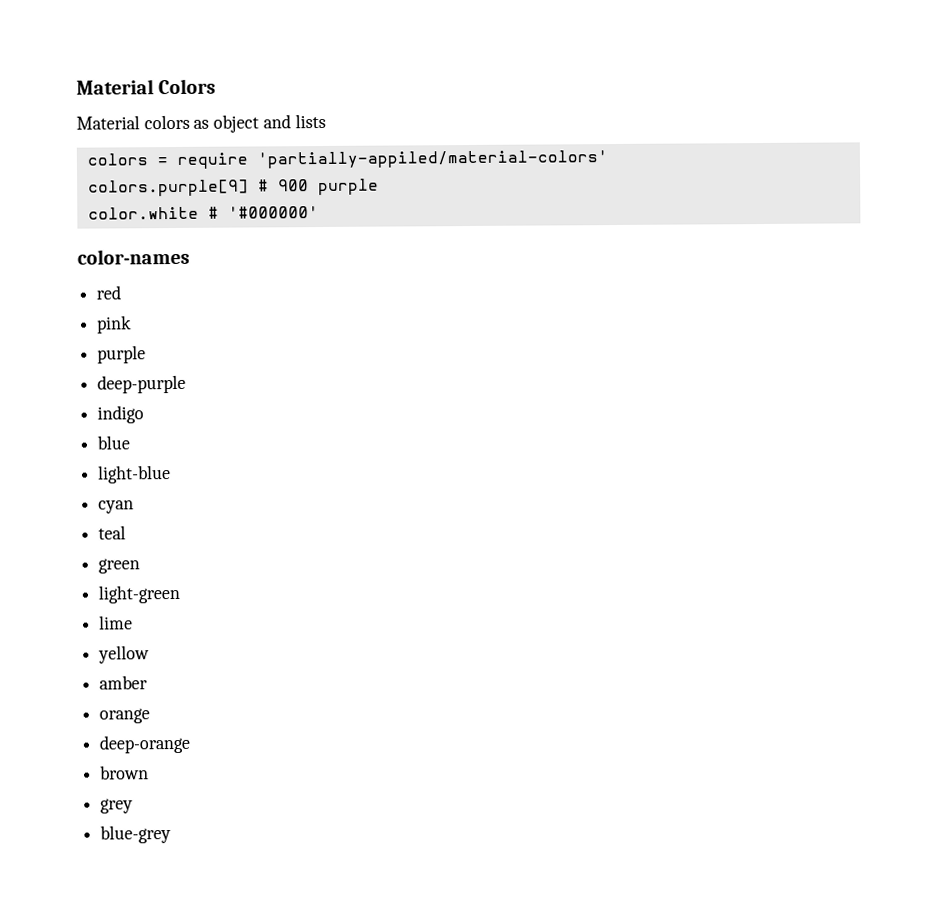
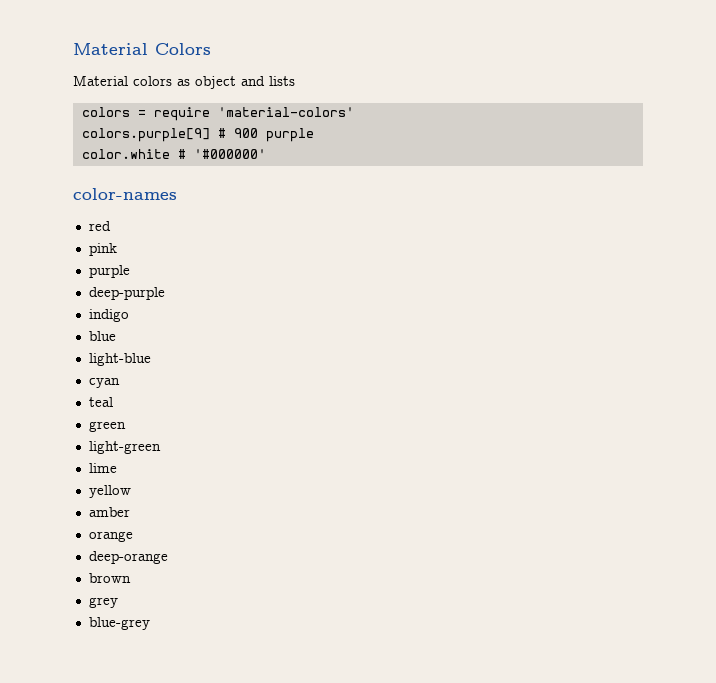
- colors = require 'partially-appiled/material-colors'
+ colors = require 'material-colors'

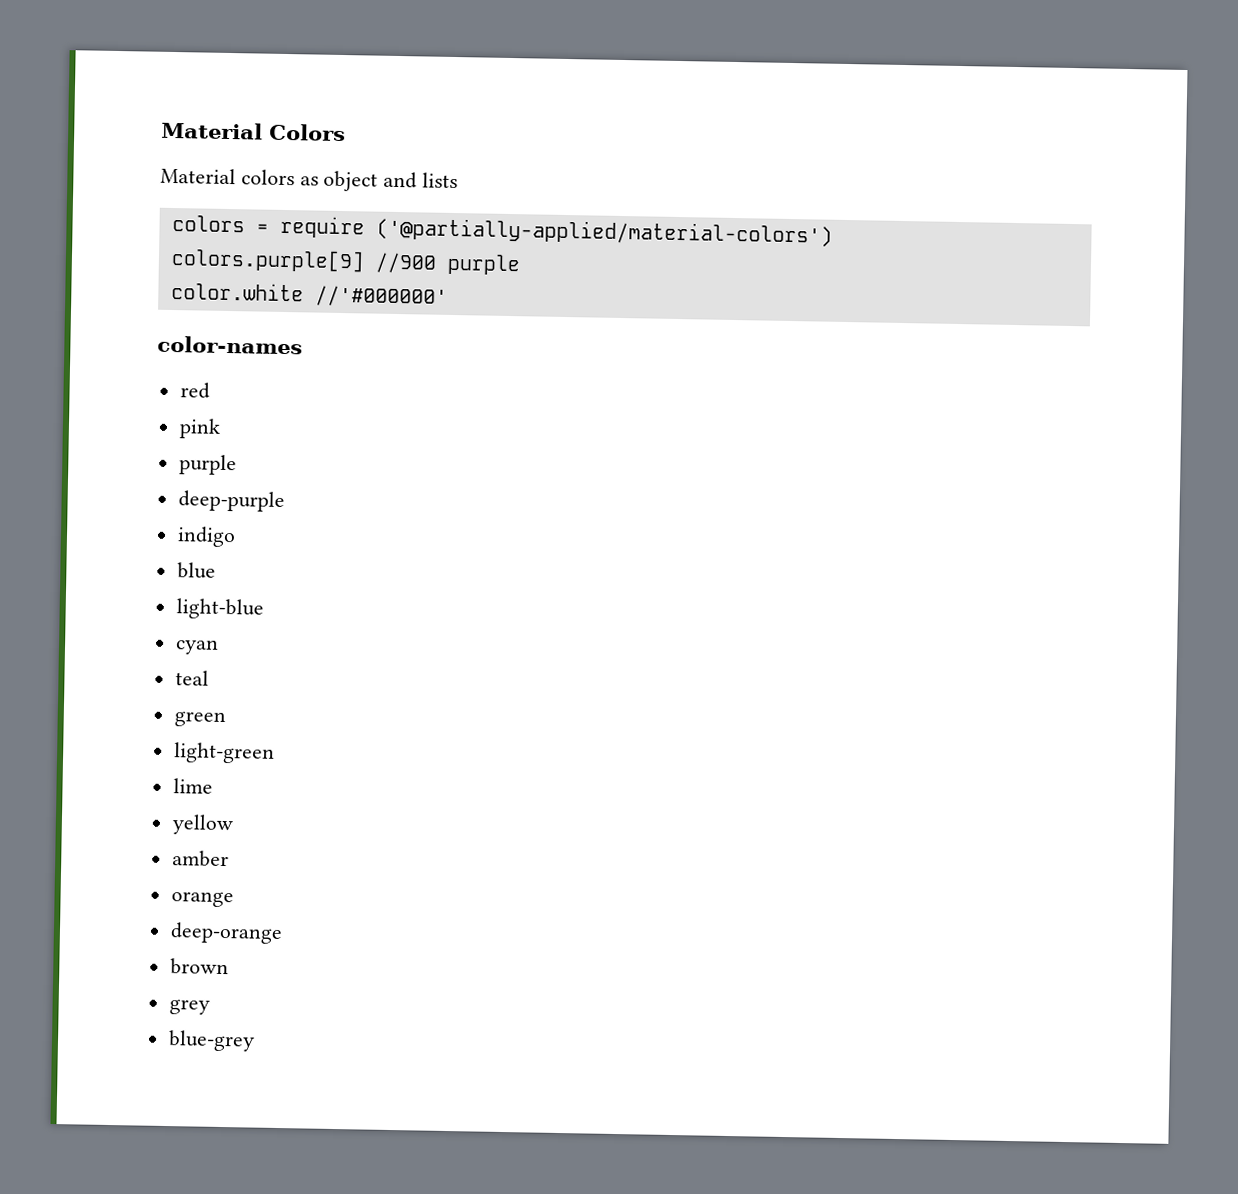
- colors = require 'material-colors'
+ colors = require ('@partially-applied/material-colors')
- colors.purple[9] # 900 purple
+ colors.purple[9] //900 purple
- color.white # '#000000'
+ color.white //'#000000'

